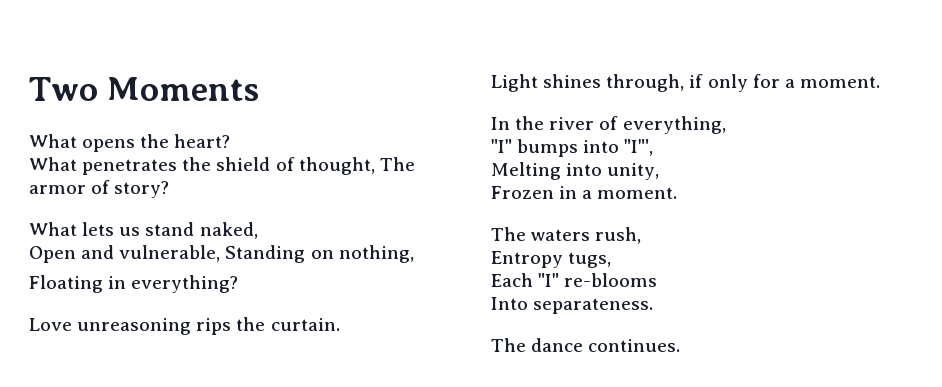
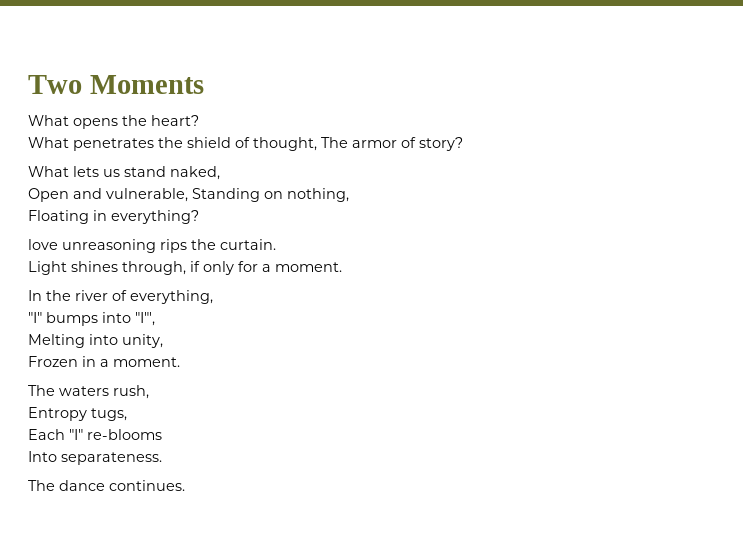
- Love unreasoning rips the curtain.
+ love unreasoning rips the curtain.

